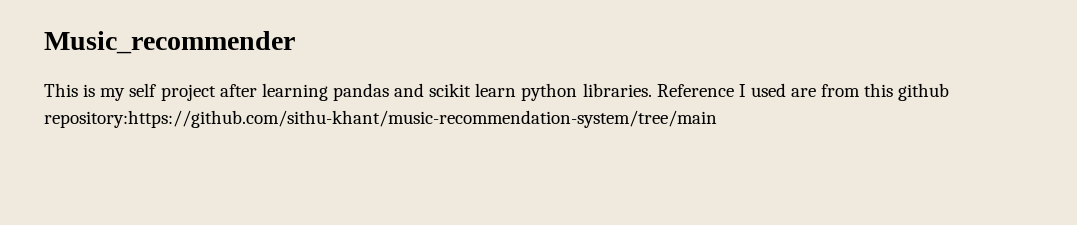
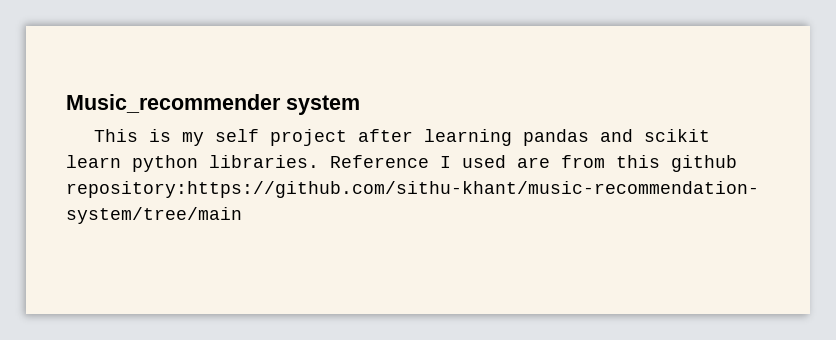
- Music_recommender
+ Music_recommender system

